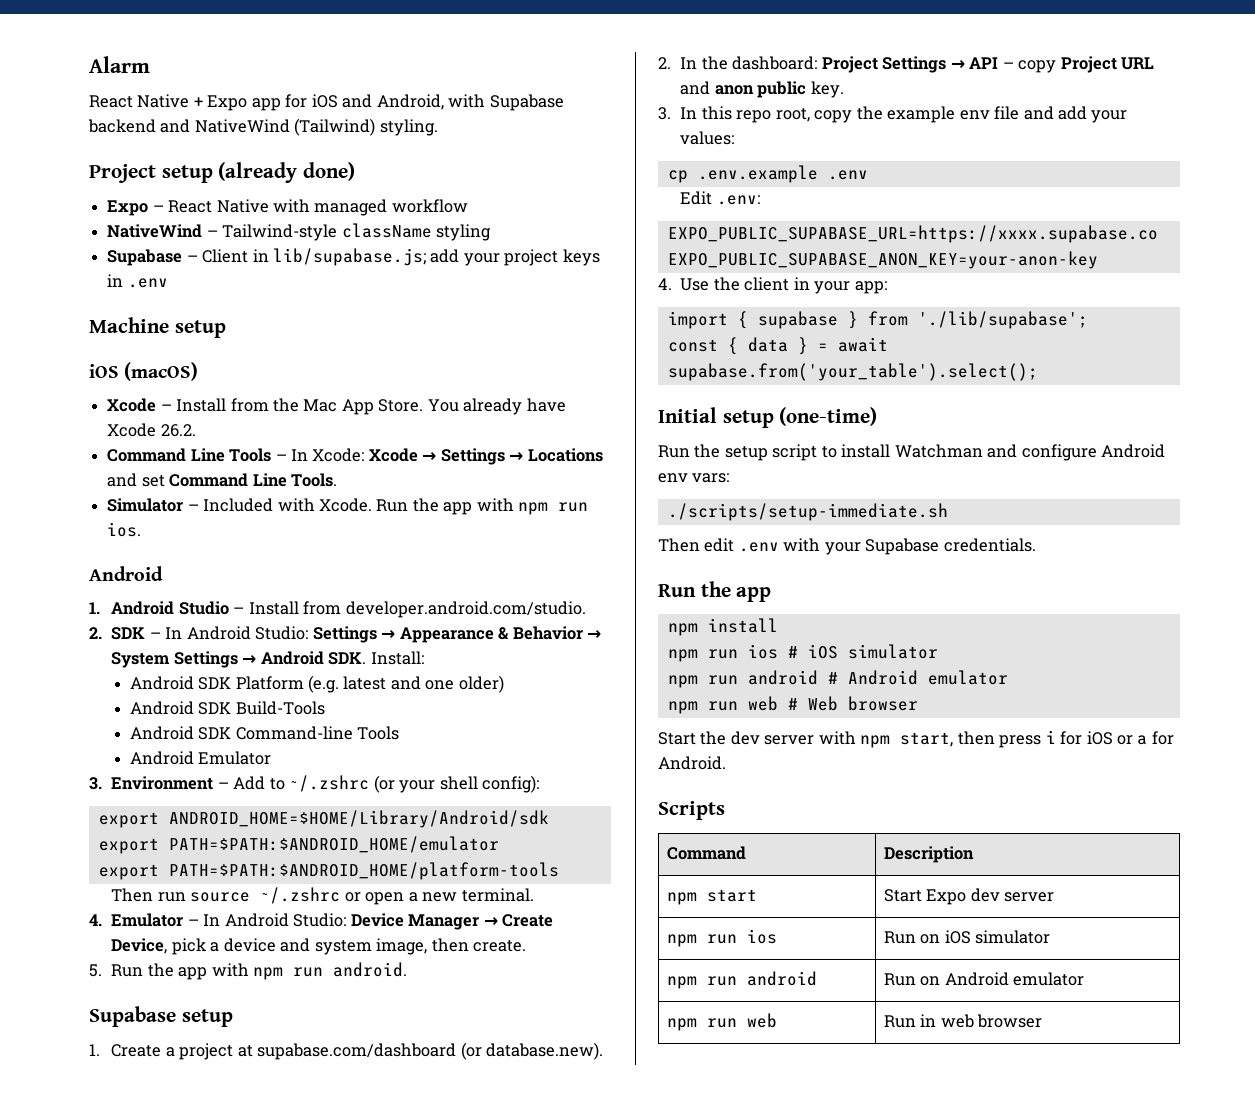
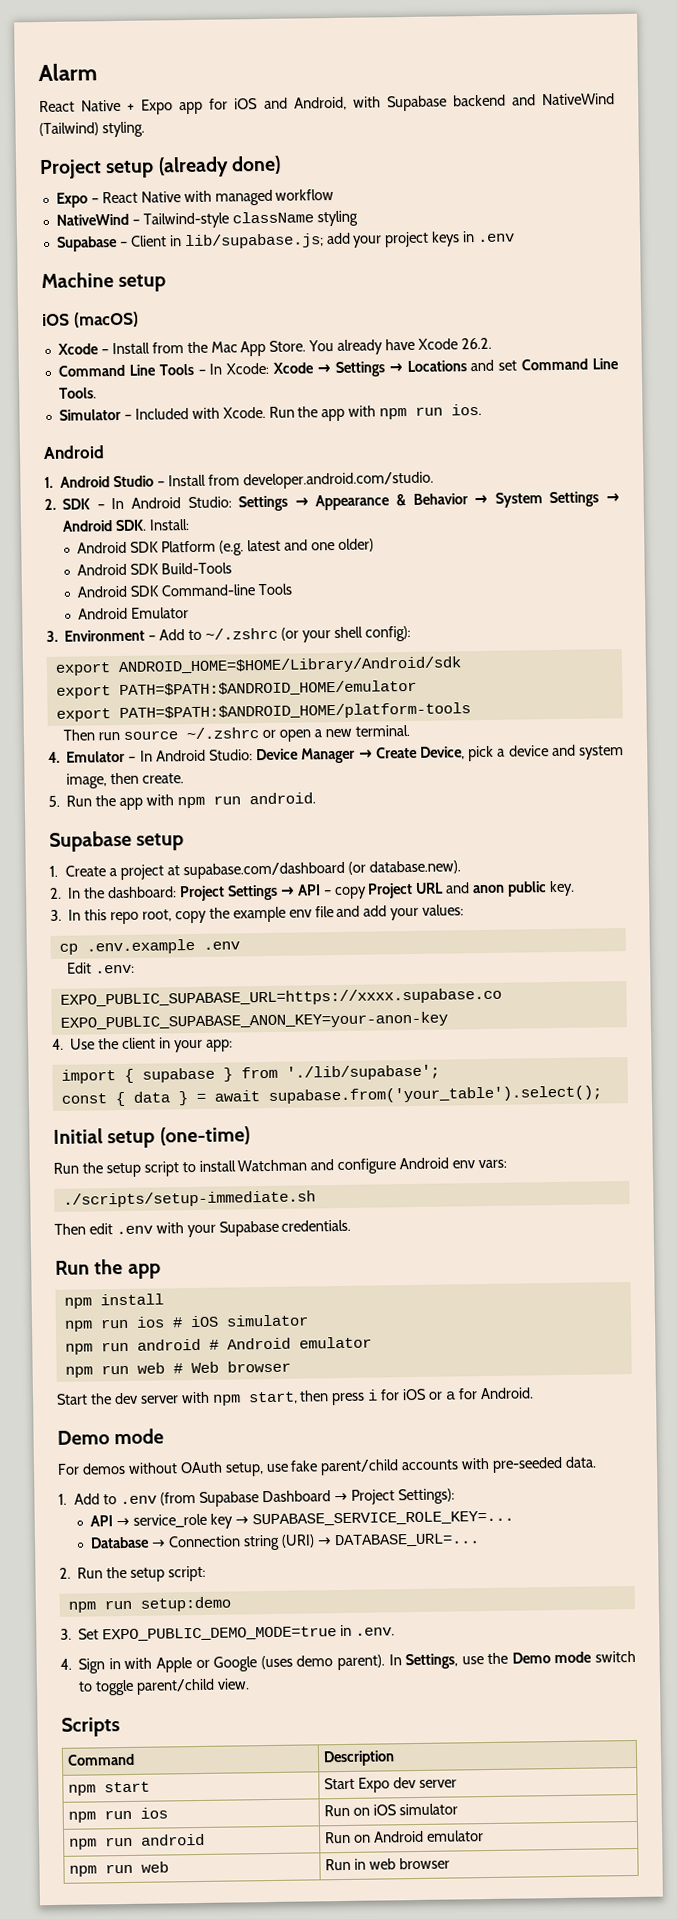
  Start the dev server with npm start, then press i for iOS or a for Android.
+ Demo mode
+ For demos without OAuth setup, use fake parent/child accounts with pre-seeded data.
+ 1. Add to .env (from Supabase Dashboard → Project Settings):
+ API → service_role key → SUPABASE_SERVICE_ROLE_KEY=...
+ Database → Connection string (URI) → DATABASE_URL=...
+ 2. Run the setup script:
+ npm run setup:demo
+ 3. Set EXPO_PUBLIC_DEMO_MODE=true in .env.
+ 4. Sign in with Apple or Google (uses demo parent). In Settings, use the Demo mode switch to toggle parent/child view.

